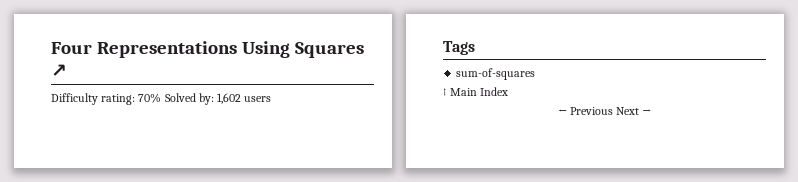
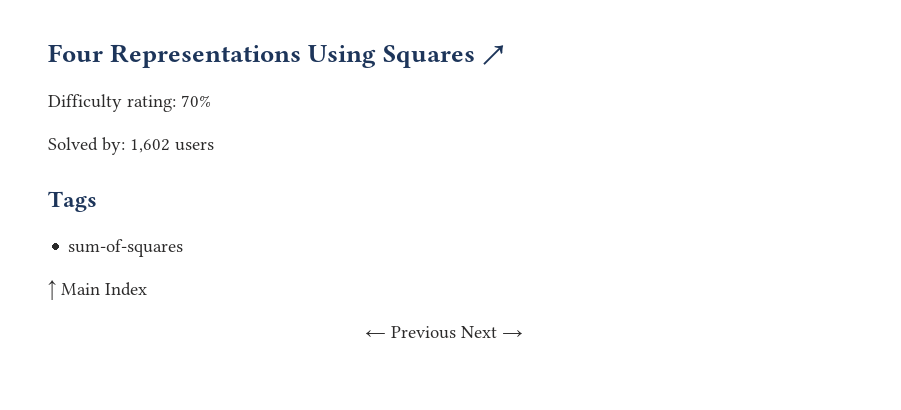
- Difficulty rating: 70% Solved by: 1,602 users
+ Difficulty rating: 70%
+ Solved by: 1,602 users

